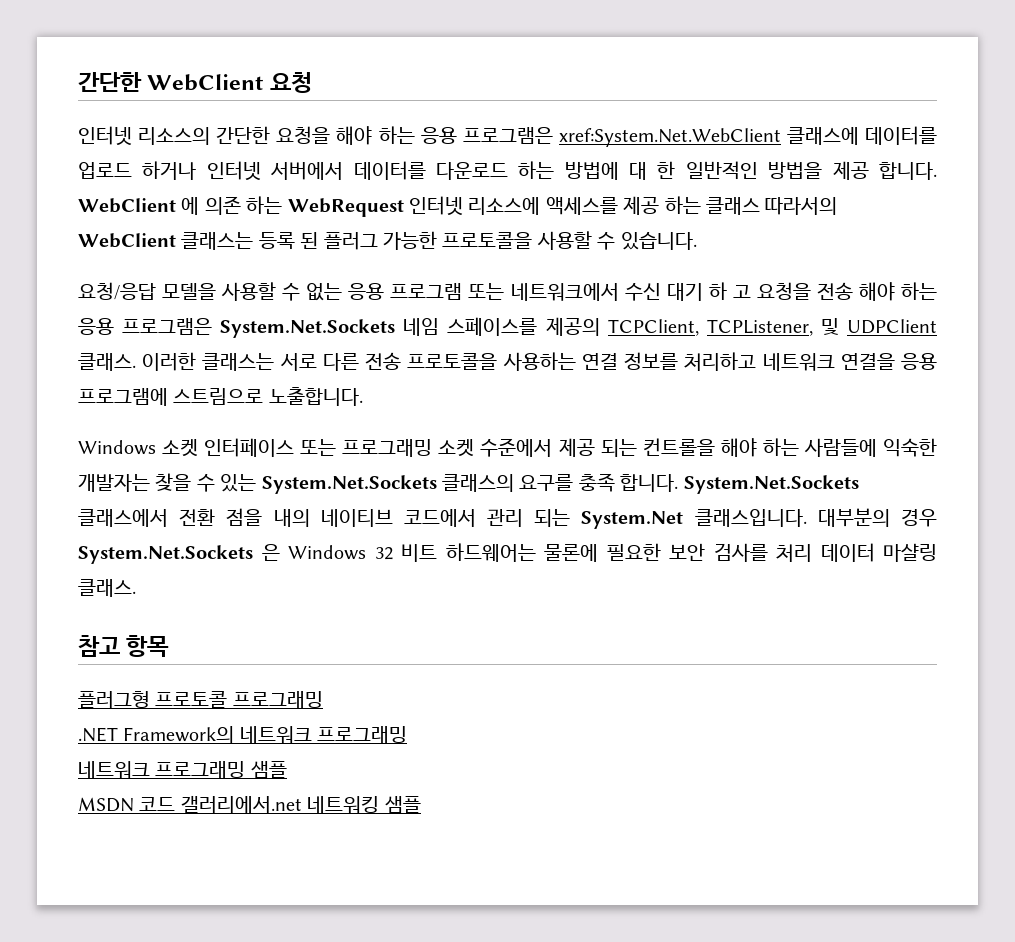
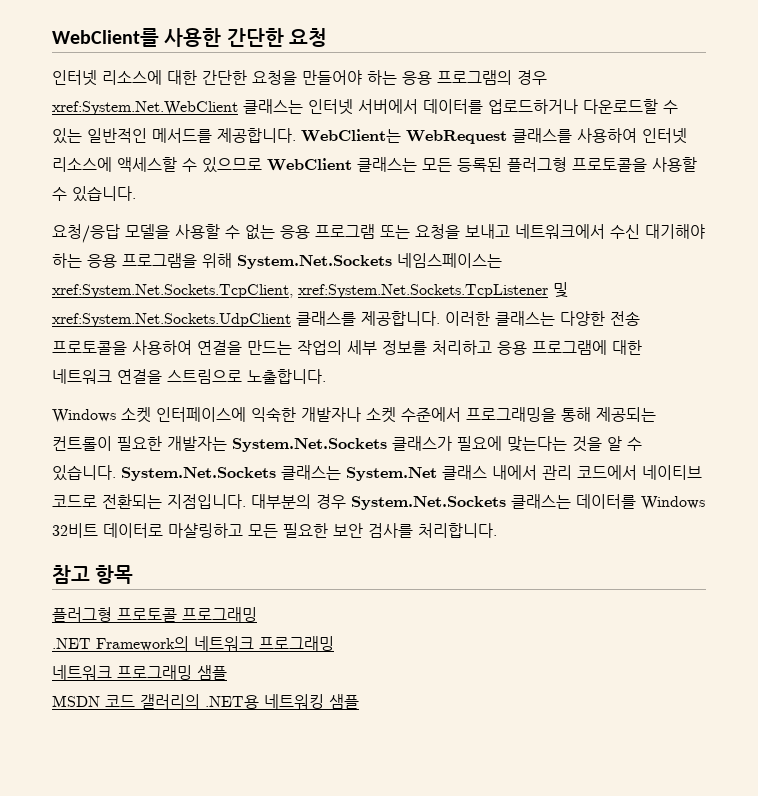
- 간단한 WebClient 요청
+ WebClient를 사용한 간단한 요청
- 인터넷 리소스의 간단한 요청을 해야 하는 응용 프로그램은 xref:System.Net.WebClient 클래스에 데이터를 업로드 하거나 인터넷 서버에서 데이터를 다운로드 하는 방법에 대 한 일반적인 방법을 제공 합니다. WebClient 에 의존 하는 WebRequest 인터넷 리소스에 액세스를 제공 하는 클래스 따라서의 WebClient 클래스는 등록 된 플러그 가능한 프로토콜을 사용할 수 있습니다.
+ 인터넷 리소스에 대한 간단한 요청을 만들어야 하는 응용 프로그램의 경우 xref:System.Net.WebClient 클래스는 인터넷 서버에서 데이터를 업로드하거나 다운로드할 수 있는 일반적인 메서드를 제공합니다. WebClient는 WebRequest 클래스를 사용하여 인터넷 리소스에 액세스할 수 있으므로 WebClient 클래스는 모든 등록된 플러그형 프로토콜을 사용할 수 있습니다.
- 요청/응답 모델을 사용할 수 없는 응용 프로그램 또는 네트워크에서 수신 대기 하 고 요청을 전송 해야 하는 응용 프로그램은 System.Net.Sockets 네임 스페이스를 제공의 TCPClient, TCPListener, 및 UDPClient 클래스. 이러한 클래스는 서로 다른 전송 프로토콜을 사용하는 연결 정보를 처리하고 네트워크 연결을 응용 프로그램에 스트림으로 노출합니다.
- Windows 소켓 인터페이스 또는 프로그래밍 소켓 수준에서 제공 되는 컨트롤을 해야 하는 사람들에 익숙한 개발자는 찾을 수 있는 System.Net.Sockets 클래스의 요구를 충족 합니다. System.Net.Sockets 클래스에서 전환 점을 내의 네이티브 코드에서 관리 되는 System.Net 클래스입니다. 대부분의 경우 System.Net.Sockets 은 Windows 32 비트 하드웨어는 물론에 필요한 보안 검사를 처리 데이터 마샬링 클래스.
+ 요청/응답 모델을 사용할 수 없는 응용 프로그램 또는 요청을 보내고 네트워크에서 수신 대기해야 하는 응용 프로그램을 위해 System.Net.Sockets 네임스페이스는 xref:System.Net.Sockets.TcpClient, xref:System.Net.Sockets.TcpListener 및 xref:System.Net.Sockets.UdpClient 클래스를 제공합니다. 이러한 클래스는 다양한 전송 프로토콜을 사용하여 연결을 만드는 작업의 세부 정보를 처리하고 응용 프로그램에 대한 네트워크 연결을 스트림으로 노출합니다.
+ Windows 소켓 인터페이스에 익숙한 개발자나 소켓 수준에서 프로그래밍을 통해 제공되는 컨트롤이 필요한 개발자는 System.Net.Sockets 클래스가 필요에 맞는다는 것을 알 수 있습니다. System.Net.Sockets 클래스는 System.Net 클래스 내에서 관리 코드에서 네이티브 코드로 전환되는 지점입니다. 대부분의 경우 System.Net.Sockets 클래스는 데이터를 Windows 32비트 데이터로 마샬링하고 모든 필요한 보안 검사를 처리합니다.
- MSDN 코드 갤러리에서.net 네트워킹 샘플
+ MSDN 코드 갤러리의 .NET용 네트워킹 샘플

